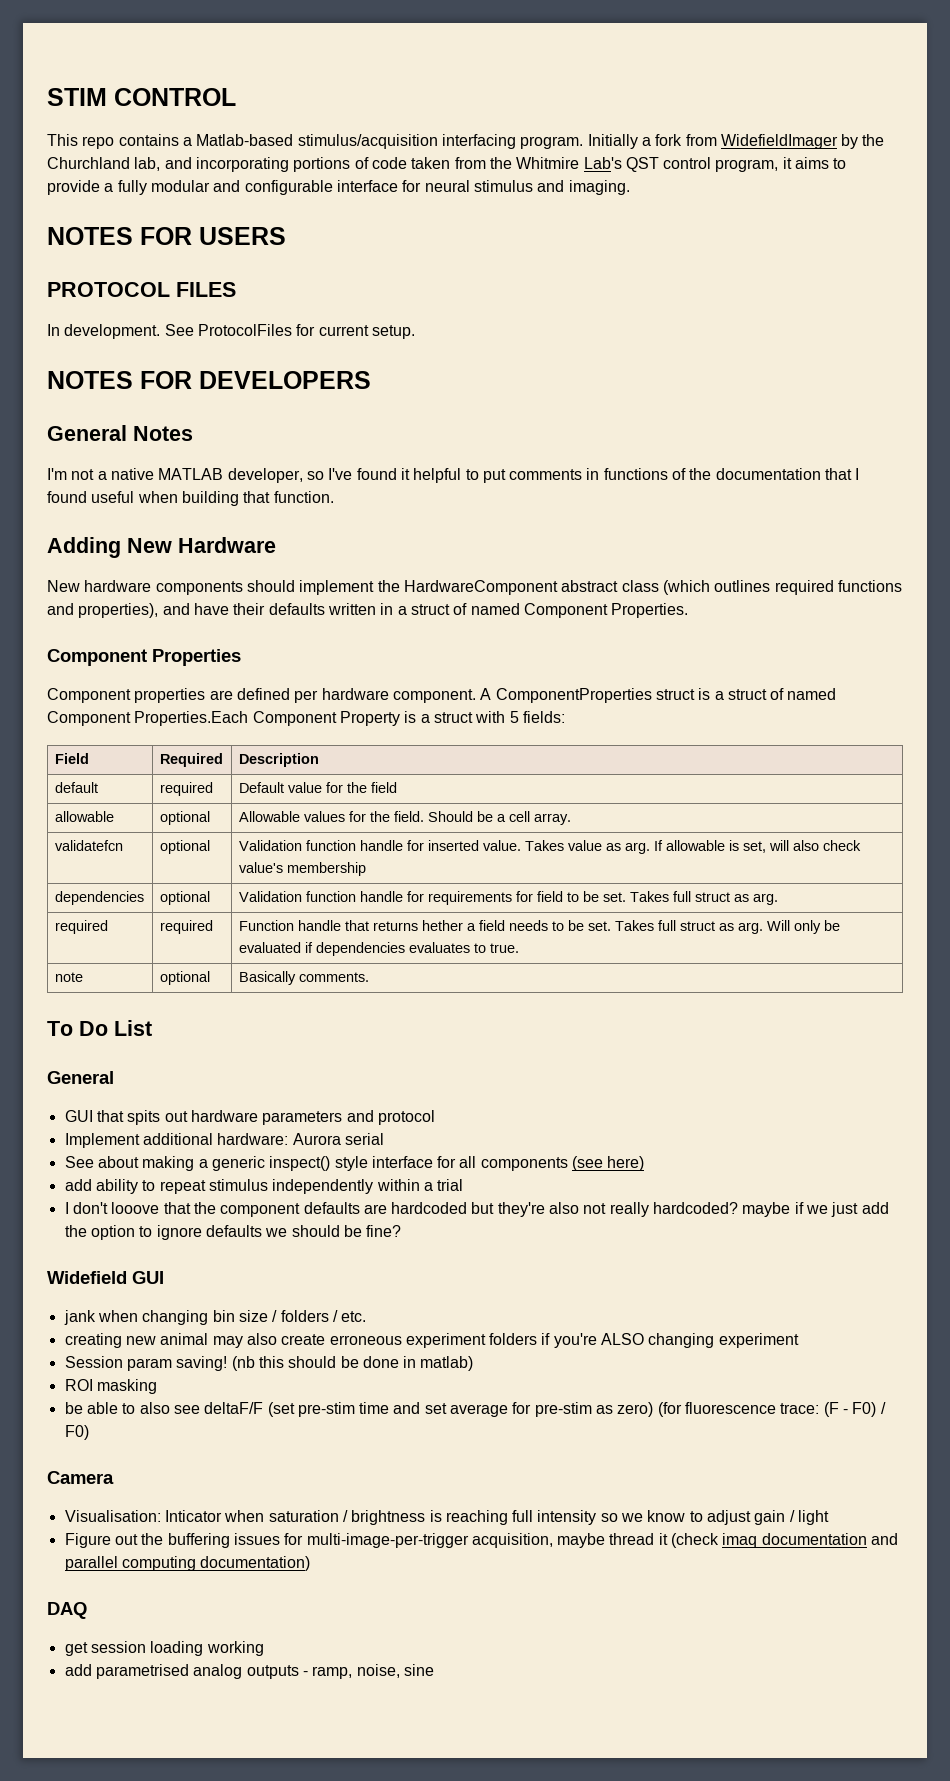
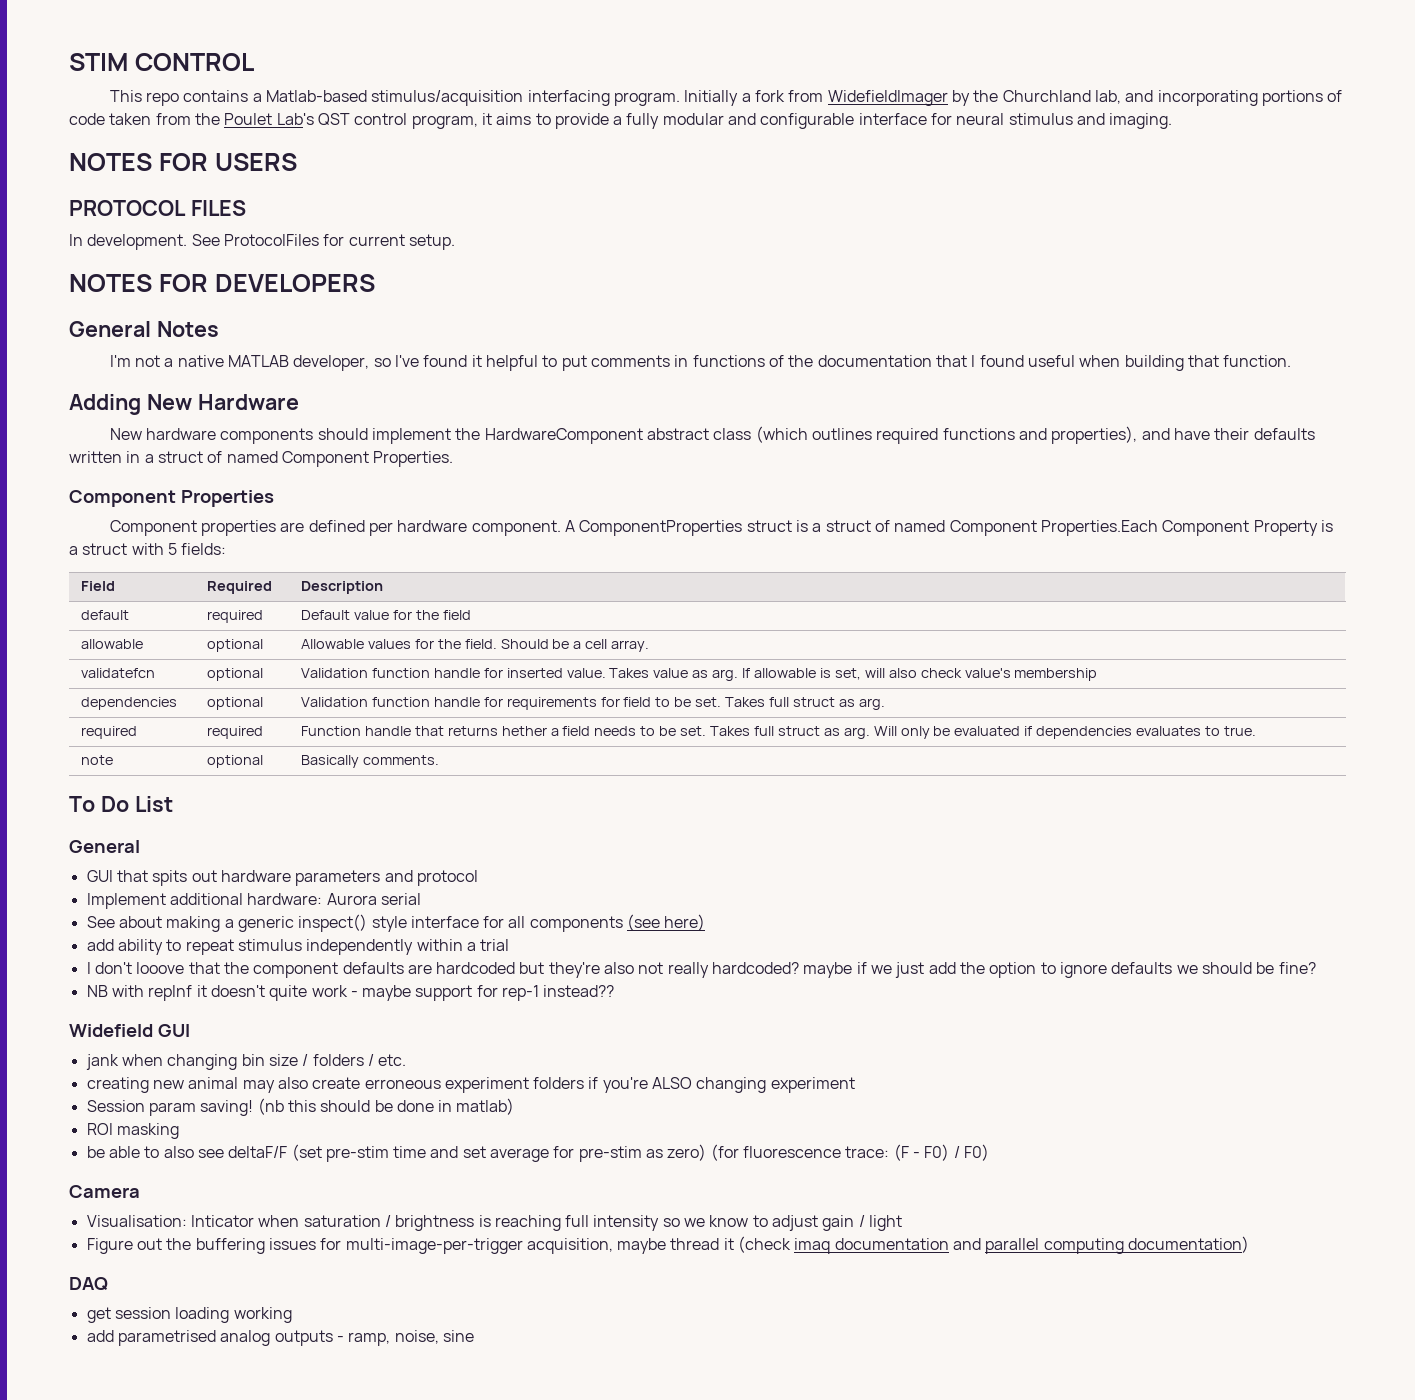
- Initially a fork from WidefieldImager by the Churchland lab, and incorporating portions of code taken from the Whitmire Lab's QST control program, it aims to provide a fully modular and configurable interface for neural stimulus and imaging.
+ Initially a fork from WidefieldImager by the Churchland lab, and incorporating portions of code taken from the Poulet Lab's QST control program, it aims to provide a fully modular and configurable interface for neural stimulus and imaging.
+ NB with repInf it doesn't quite work - maybe support for rep-1 instead??

